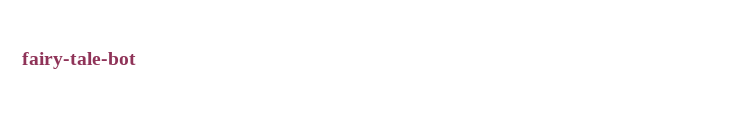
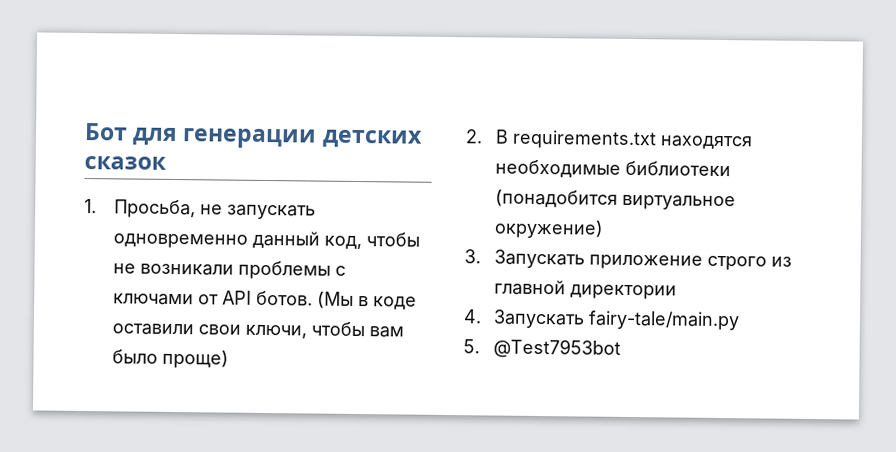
- fairy-tale-bot
+ Бот для генерации детских сказок
+ 1. Просьба, не запускать одновременно данный код, чтобы не возникали проблемы с ключами от API ботов. (Мы в коде оставили свои ключи, чтобы вам было проще)
+ 2. В requirements.txt находятся необходимые библиотеки (понадобится виртуальное окружение)
+ 3. Запускать приложение строго из главной директории
+ 4. Запускать fairy-tale/main.py
+ 5. @Test7953bot

